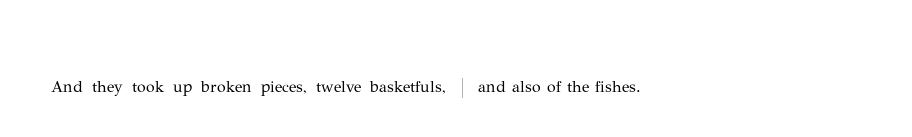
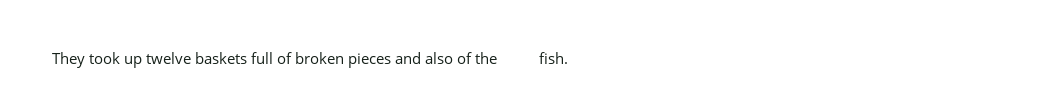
- And they took up broken pieces, twelve basketfuls, and also of the fishes.
+ They took up twelve baskets full of broken pieces and also of the fish.

